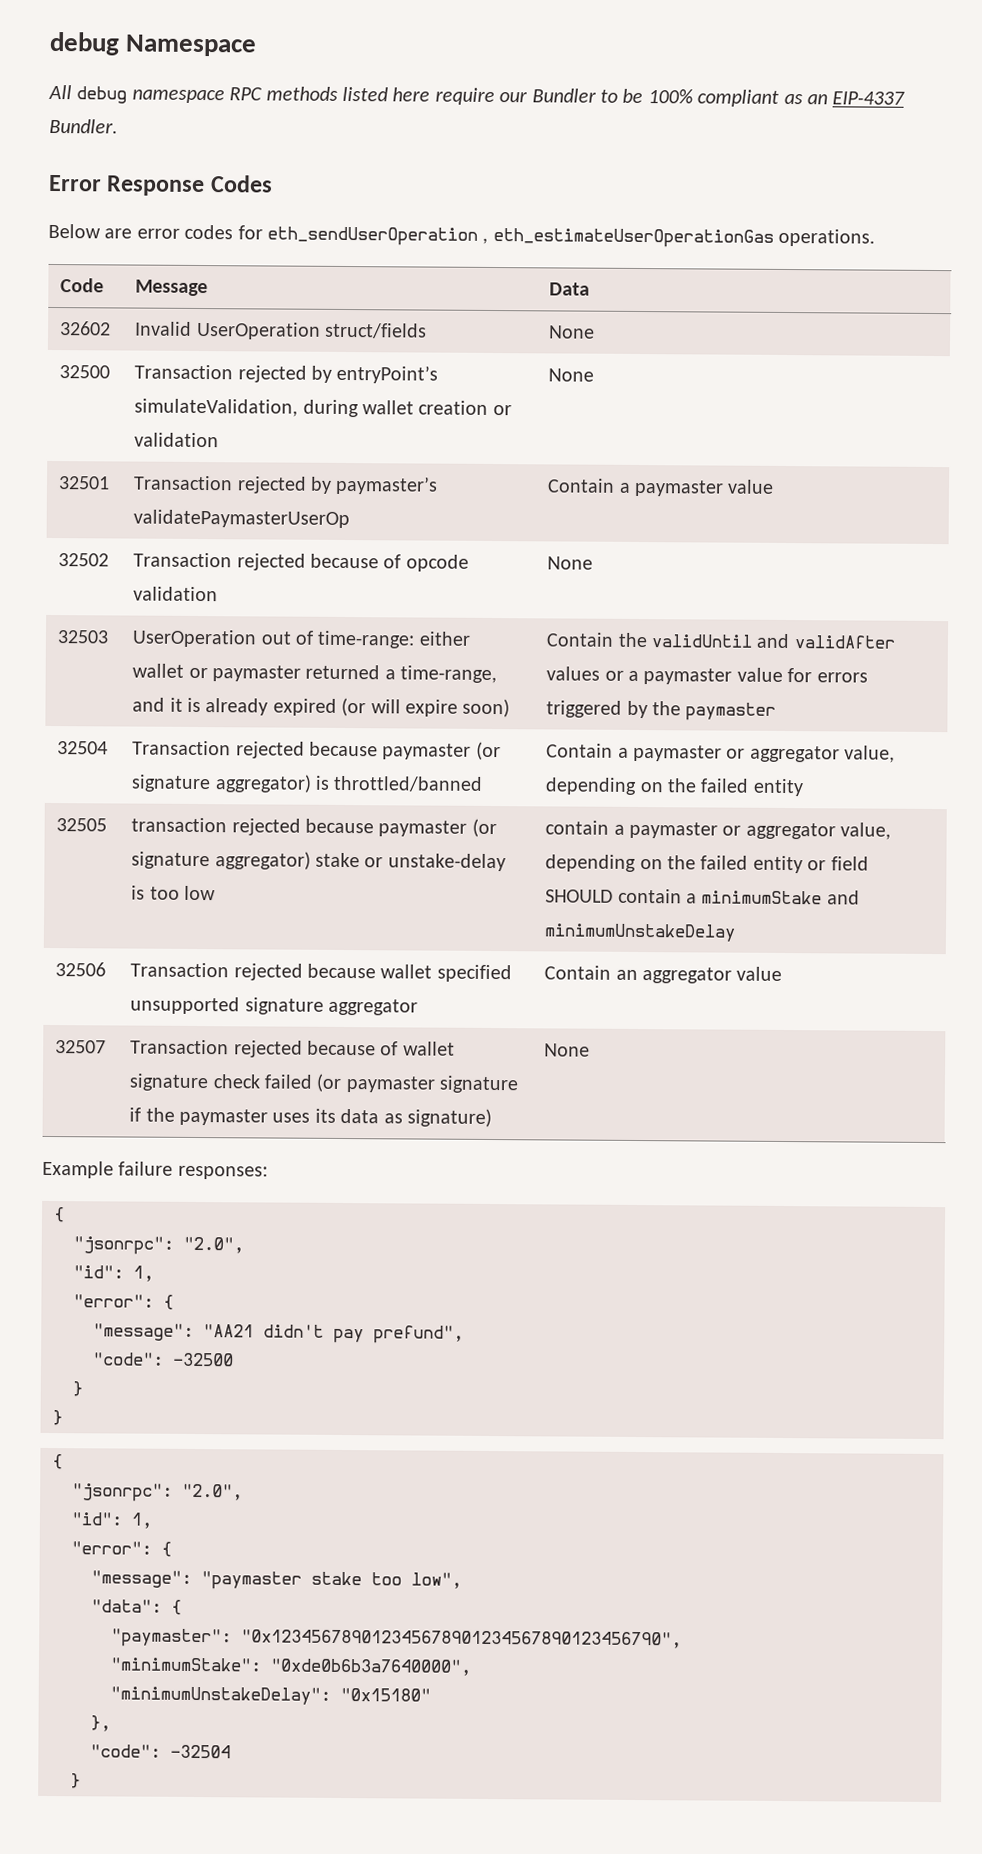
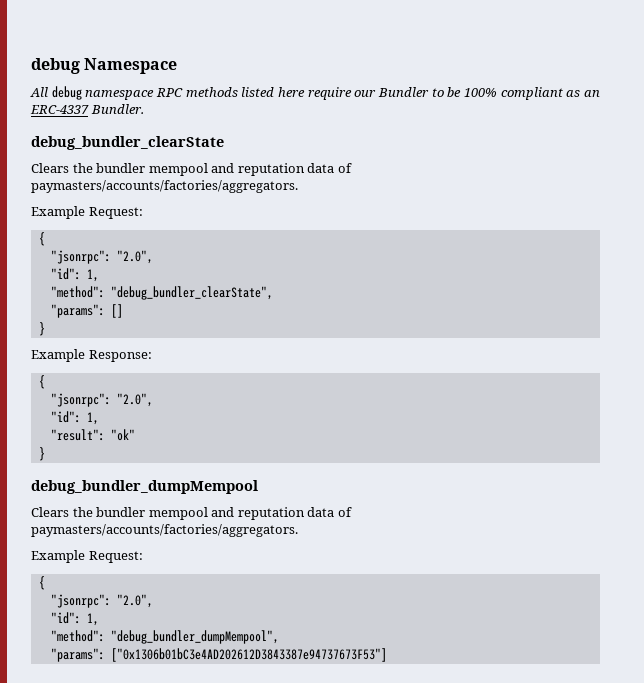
- All debug namespace RPC methods listed here require our Bundler to be 100% compliant as an EIP-4337 Bundler.
+ All debug namespace RPC methods listed here require our Bundler to be 100% compliant as an ERC-4337 Bundler.
- Error Response Codes
- Below are error codes for eth_sendUserOperation , eth_estimateUserOperationGas operations.
- Code | Message | Data
- 32602 | Invalid UserOperation struct/fields | None
- 32500 | Transaction rejected by entryPoint’s simulateValidation, during wallet creation or validation | None
- 32501 | Transaction rejected by paymaster’s validatePaymasterUserOp | Contain a paymaster value
- 32502 | Transaction rejected because of opcode validation | None
- 32503 | UserOperation out of time-range: either wallet or paymaster returned a time-range, and it is already expired (or will expire soon) | Contain the validUntil and validAfter values or a paymaster value for errors triggered by the paymaster
- 32504 | Transaction rejected because paymaster (or signature aggregator) is throttled/banned | Contain a paymaster or aggregator value, depending on the failed entity
- 32505 | transaction rejected because paymaster (or signature aggregator) stake or unstake-delay is too low | contain a paymaster or aggregator value, depending on the failed entity or field SHOULD contain a minimumStake and minimumUnstakeDelay
- 32506 | Transaction rejected because wallet specified unsupported signature aggregator | Contain an aggregator value
- 32507 | Transaction rejected because of wallet signature check failed (or paymaster signature if the paymaster uses its data as signature) | None
- Example failure responses:
+ debug_bundler_clearState
+ Clears the bundler mempool and reputation data of paymasters/accounts/factories/aggregators.
+ Example Request:
  {
  "jsonrpc": "2.0",
  "id": 1,
- "error": {
- "message": "AA21 didn't pay prefund",
- "code": -32500
+ "method": "debug_bundler_clearState",
+ "params": []
  }
- }
+ Example Response:
  {
  "jsonrpc": "2.0",
  "id": 1,
- "error": {
- "message": "paymaster stake too low",
- "data": {
- "paymaster": "0x123456789012345678901234567890123456790",
- "minimumStake": "0xde0b6b3a7640000",
- "minimumUnstakeDelay": "0x15180"
- },
- "code": -32504
+ "result": "ok"
  }
+ debug_bundler_dumpMempool
+ Clears the bundler mempool and reputation data of paymasters/accounts/factories/aggregators.
+ Example Request:
+ {
+ "jsonrpc": "2.0",
+ "id": 1,
+ "method": "debug_bundler_dumpMempool",
+ "params": ["0x1306b01bC3e4AD202612D3843387e94737673F53"]

